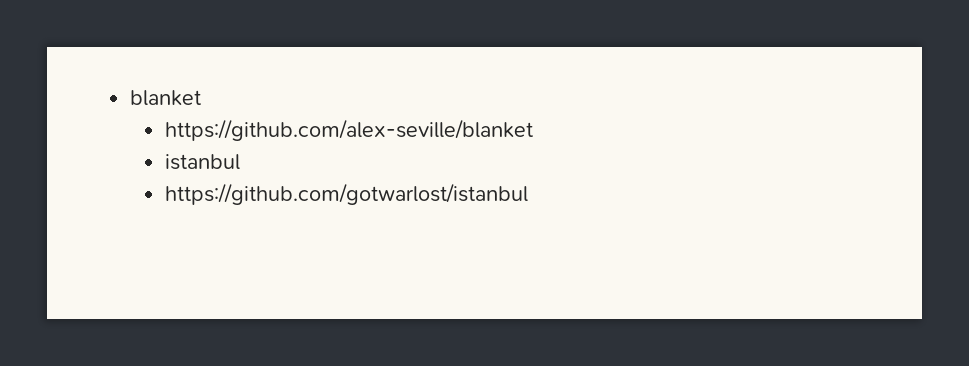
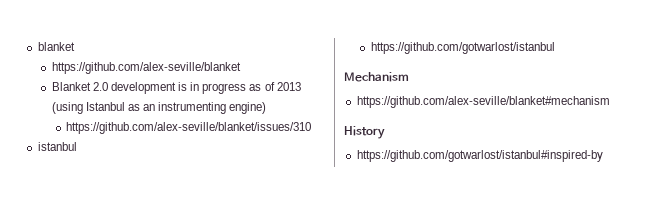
+ Blanket 2.0 development is in progress as of 2013 (using Istanbul as an instrumenting engine)
+ https://github.com/alex-seville/blanket/issues/310
  istanbul
  https://github.com/gotwarlost/istanbul
+ Mechanism
+ https://github.com/alex-seville/blanket#mechanism
+ History
+ https://github.com/gotwarlost/istanbul#inspired-by

